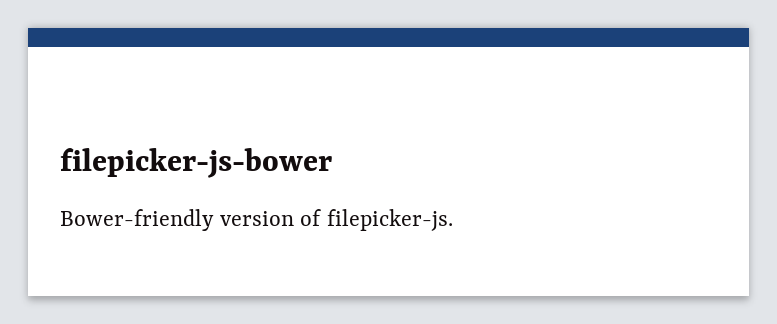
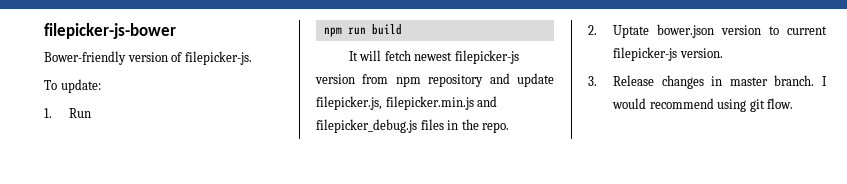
+ To update:
+ 1. Run
+ npm run build
+ It will fetch newest filepicker-js version from npm repository and update filepicker.js, filepicker.min.js and filepicker_debug.js files in the repo.
+ 2. Uptate bower.json version to current filepicker-js version.
+ 3. Release changes in master branch. I would recommend using git flow.

